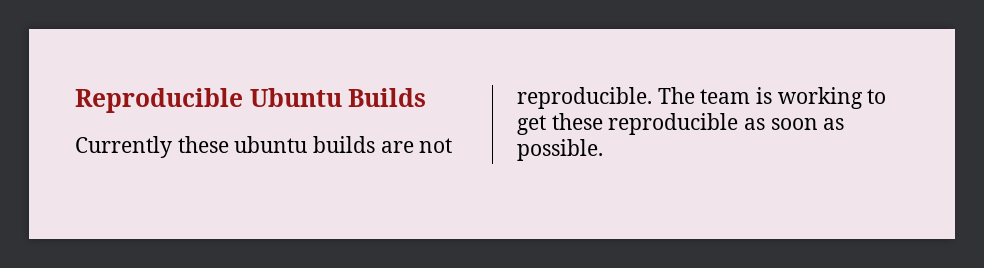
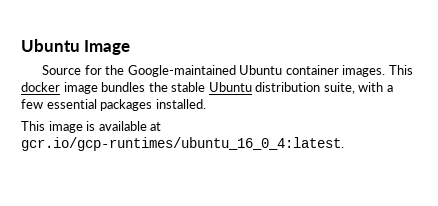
- Reproducible Ubuntu Builds
- Currently these ubuntu builds are not reproducible. The team is working to get these reproducible as soon as possible.
+ Ubuntu Image
+ Source for the Google-maintained Ubuntu container images. This docker image bundles the stable Ubuntu distribution suite, with a few essential packages installed.
+ This image is available at gcr.io/gcp-runtimes/ubuntu_16_0_4:latest.

